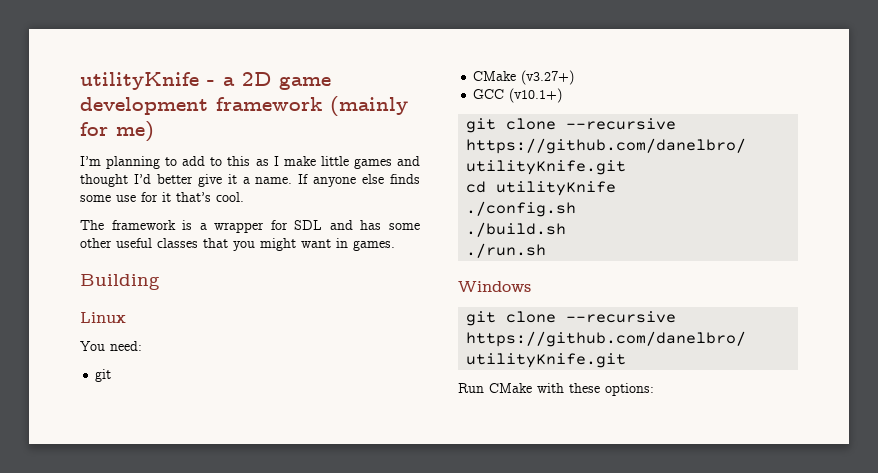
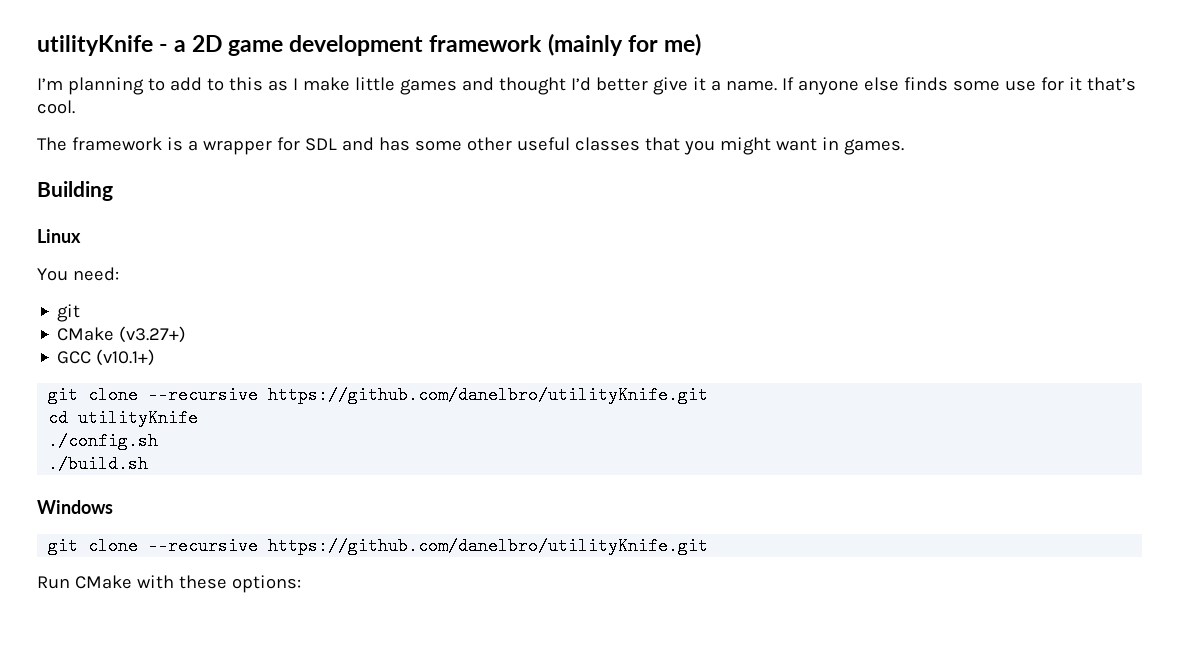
- ./run.sh

